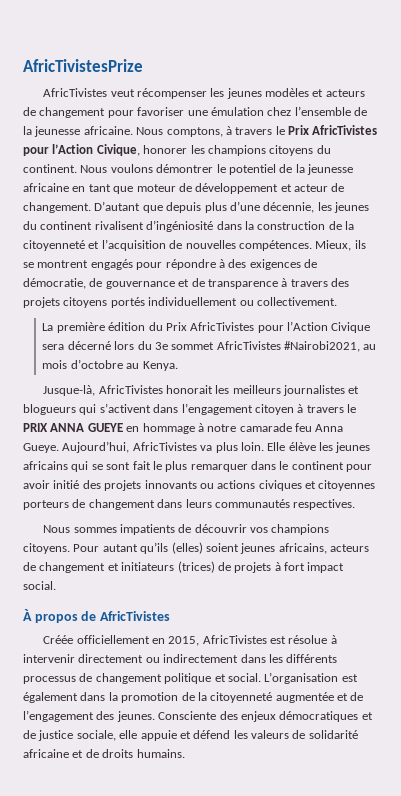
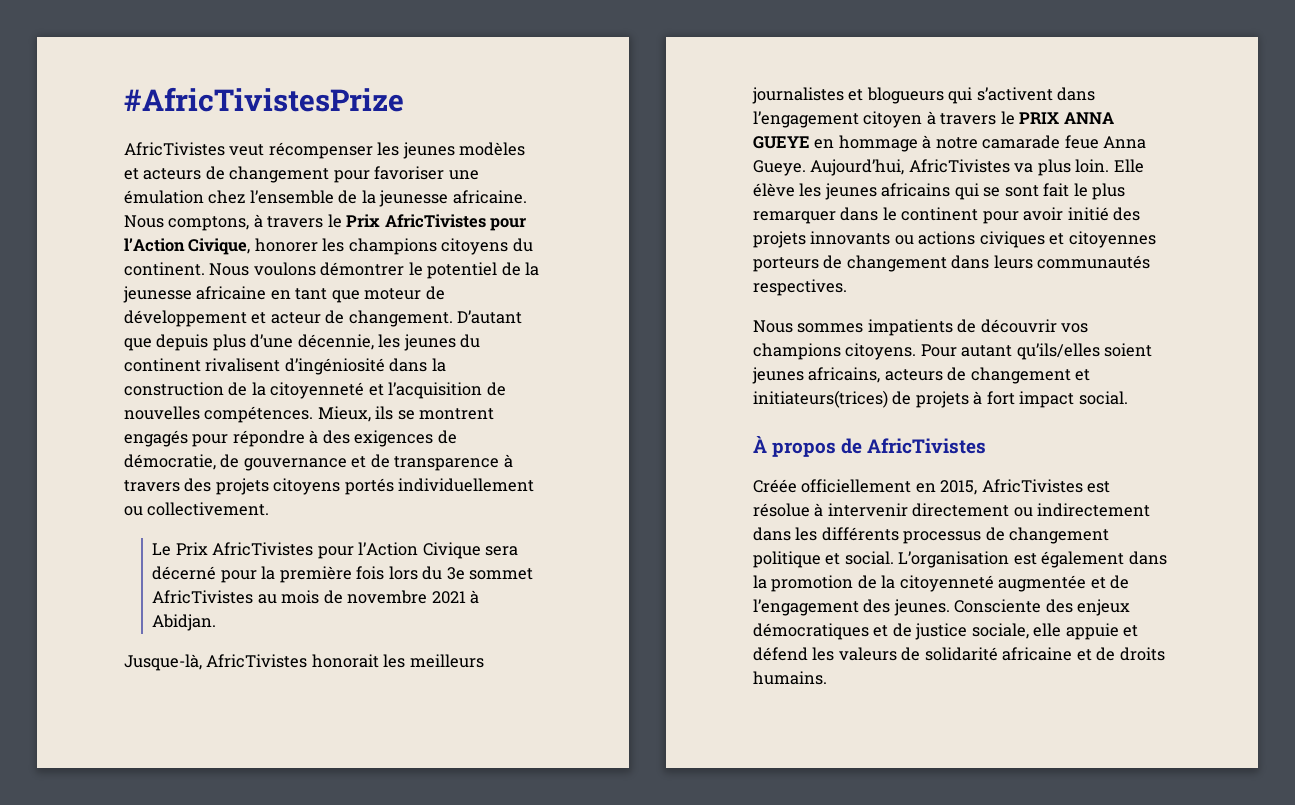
- AfricTivistesPrize
+ #AfricTivistesPrize
- La première édition du Prix AfricTivistes pour l’Action Civique sera décerné lors du 3e sommet AfricTivistes #Nairobi2021, au mois d’octobre au Kenya.
+ Le Prix AfricTivistes pour l’Action Civique sera décerné pour la première fois lors du 3e sommet AfricTivistes au mois de novembre 2021 à Abidjan.
- Jusque-là, AfricTivistes honorait les meilleurs journalistes et blogueurs qui s’activent dans l’engagement citoyen à travers le PRIX ANNA GUEYE en hommage à notre camarade feu Anna Gueye.
+ Jusque-là, AfricTivistes honorait les meilleurs journalistes et blogueurs qui s’activent dans l’engagement citoyen à travers le PRIX ANNA GUEYE en hommage à notre camarade feue Anna Gueye.
- Pour autant qu’ils (elles) soient jeunes africains, acteurs de changement et initiateurs (trices) de projets à fort impact social.
+ Pour autant qu’ils/elles soient jeunes africains, acteurs de changement et initiateurs(trices) de projets à fort impact social.

